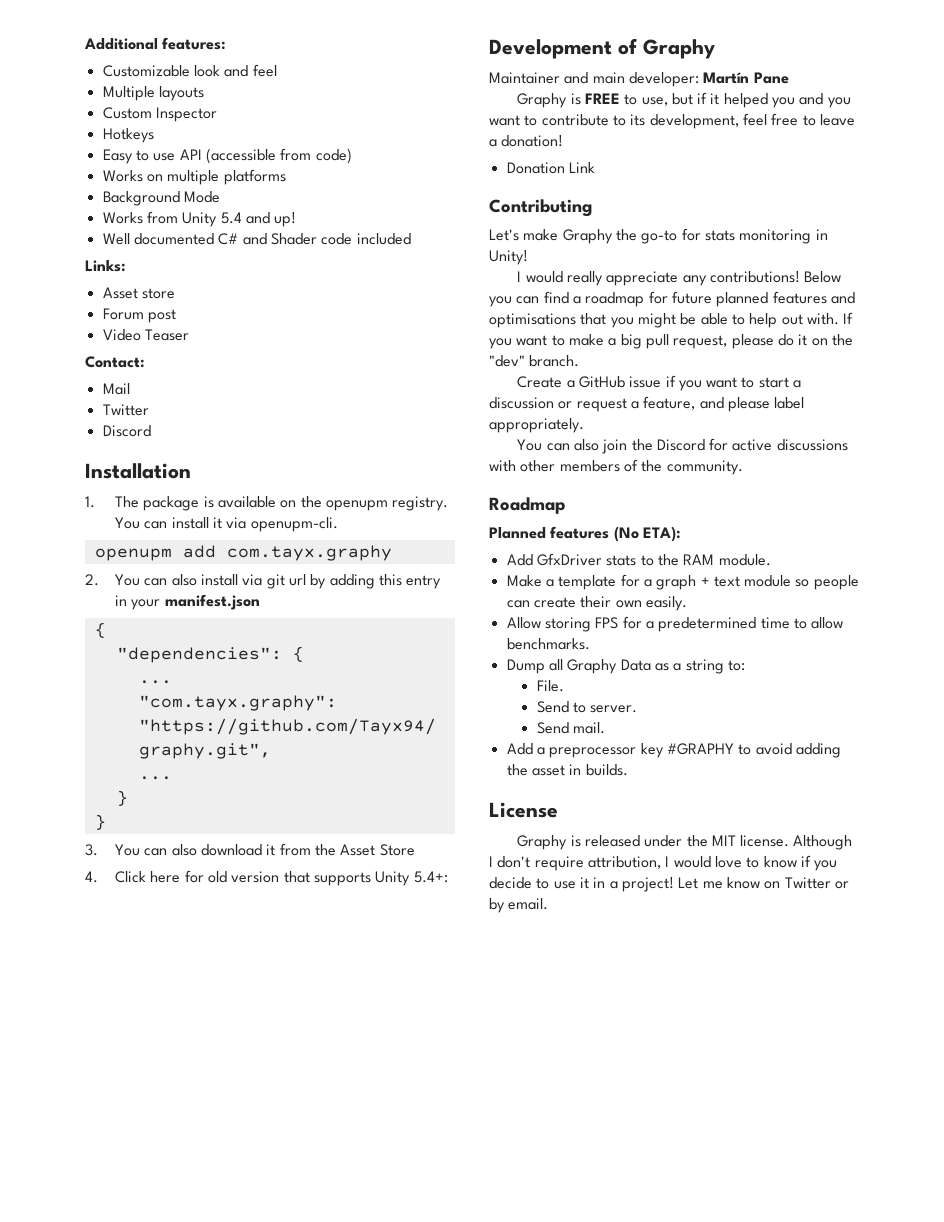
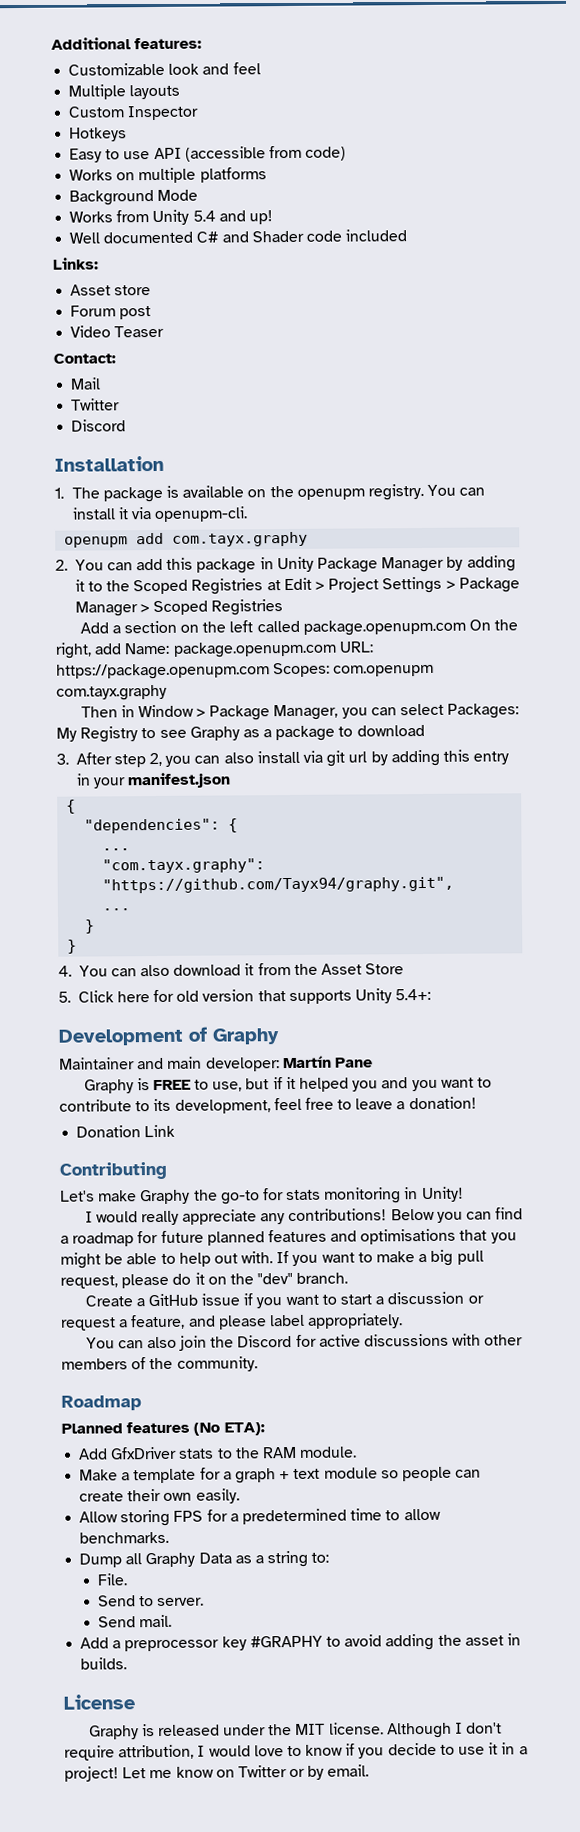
- 2. You can also install via git url by adding this entry in your manifest.json
+ 2. You can add this package in Unity Package Manager by adding it to the Scoped Registries at Edit > Project Settings > Package Manager > Scoped Registries
+ Add a section on the left called package.openupm.com On the right, add Name: package.openupm.com URL: https://package.openupm.com Scopes: com.openupm com.tayx.graphy
+ Then in Window > Package Manager, you can select Packages: My Registry to see Graphy as a package to download
+ 3. After step 2, you can also install via git url by adding this entry in your manifest.json
- 3. You can also download it from the Asset Store
+ 4. You can also download it from the Asset Store
- 4. Click here for old version that supports Unity 5.4+:
+ 5. Click here for old version that supports Unity 5.4+:

